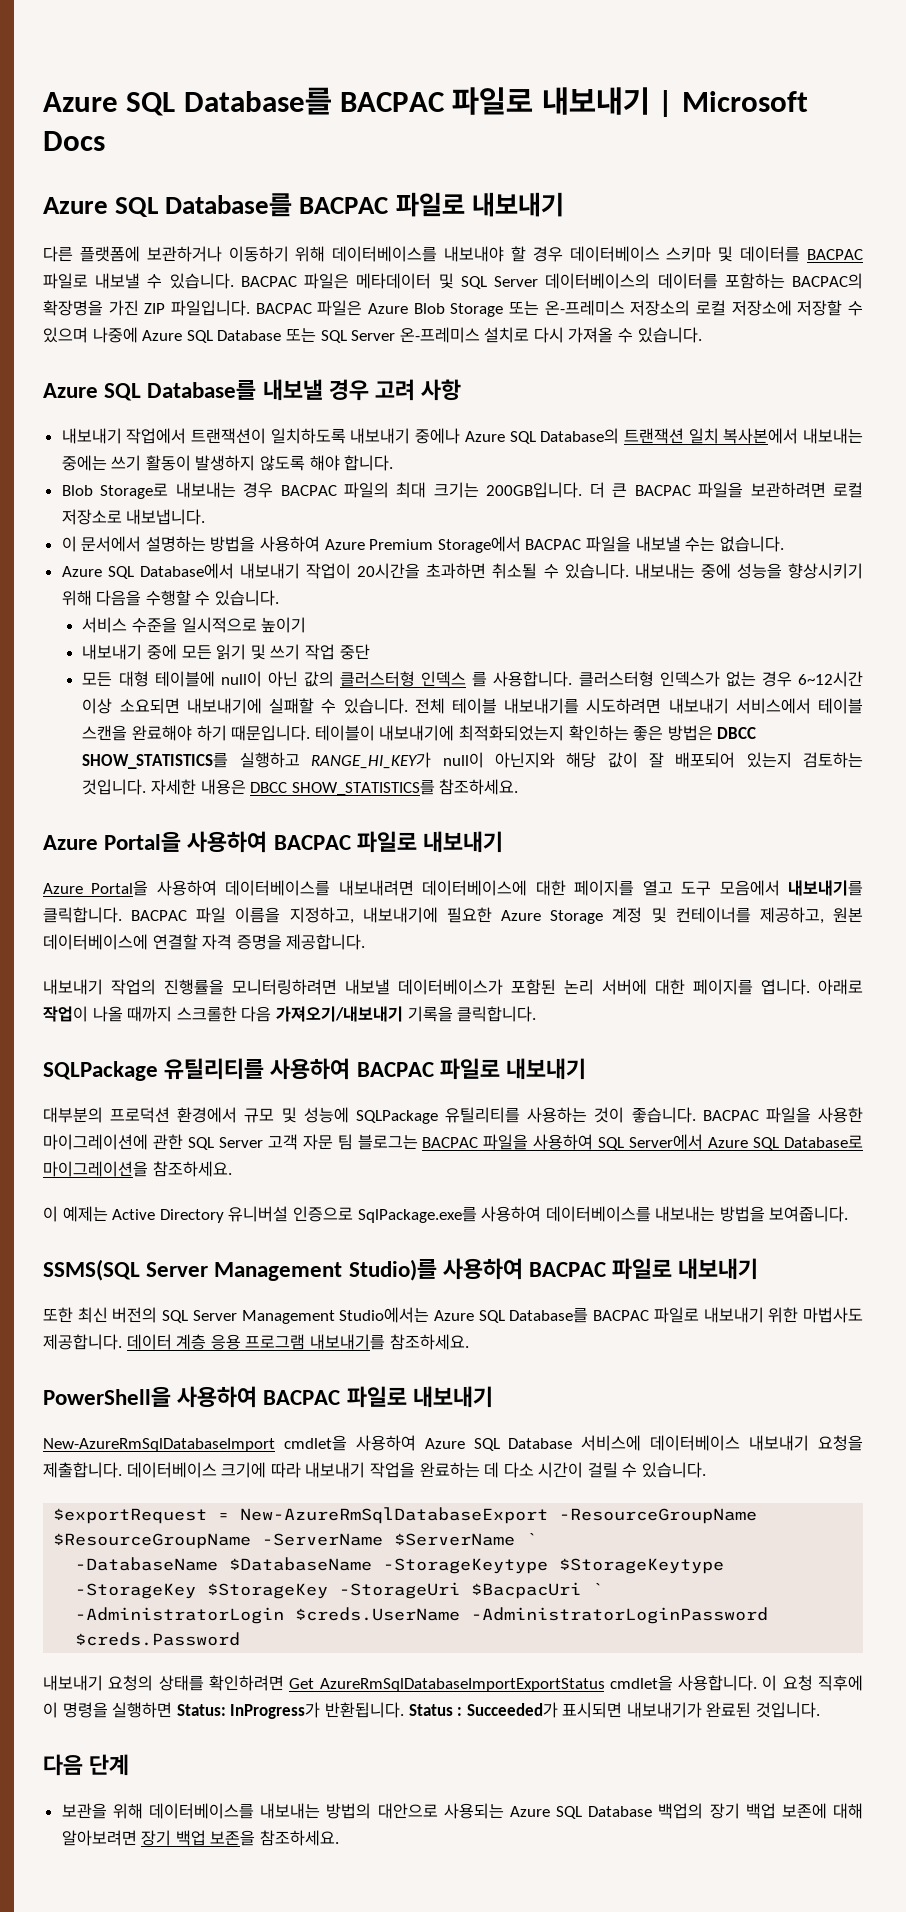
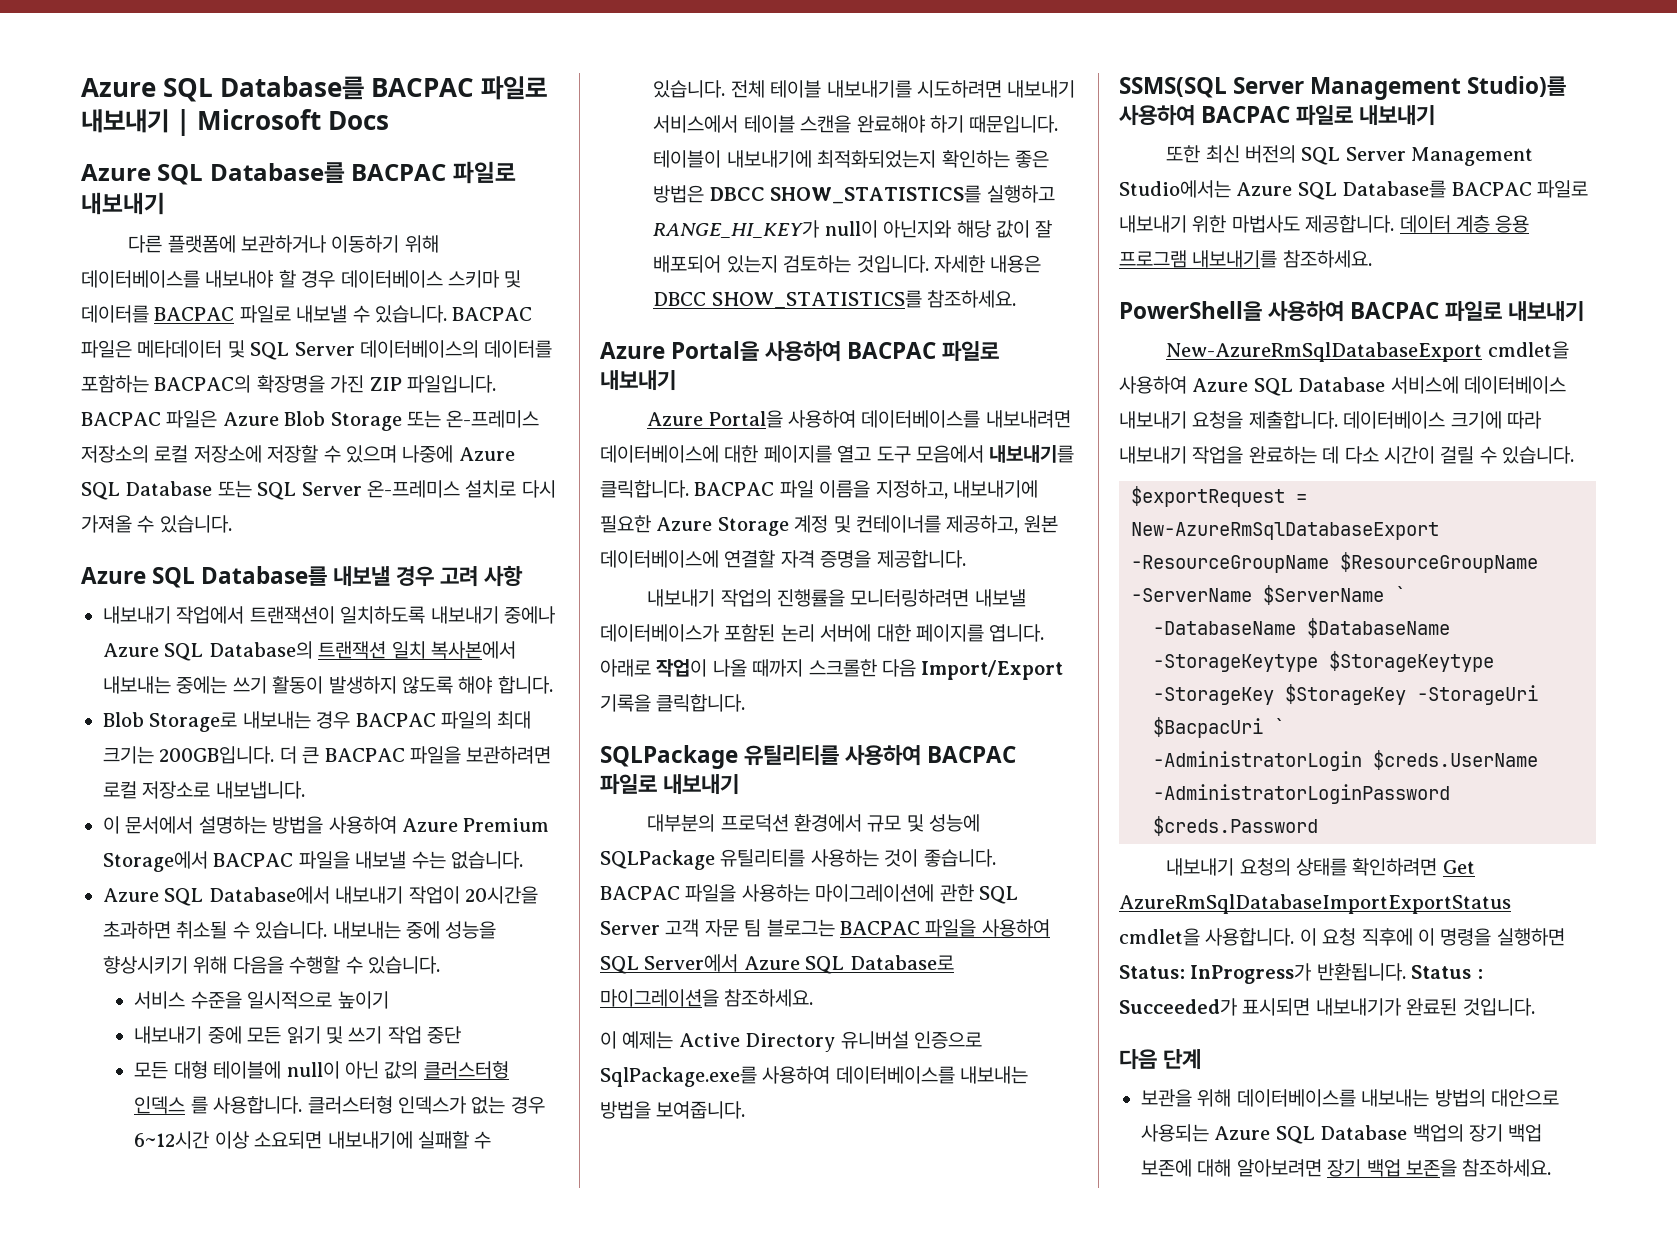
- 아래로 작업이 나올 때까지 스크롤한 다음 가져오기/내보내기 기록을 클릭합니다.
+ 아래로 작업이 나올 때까지 스크롤한 다음 Import/Export 기록을 클릭합니다.
- BACPAC 파일을 사용한 마이그레이션에 관한 SQL Server 고객 자문 팀 블로그는 BACPAC 파일을 사용하여 SQL Server에서 Azure SQL Database로 마이그레이션을 참조하세요.
+ BACPAC 파일을 사용하는 마이그레이션에 관한 SQL Server 고객 자문 팀 블로그는 BACPAC 파일을 사용하여 SQL Server에서 Azure SQL Database로 마이그레이션을 참조하세요.
- New-AzureRmSqlDatabaseImport cmdlet을 사용하여 Azure SQL Database 서비스에 데이터베이스 내보내기 요청을 제출합니다.
+ New-AzureRmSqlDatabaseExport cmdlet을 사용하여 Azure SQL Database 서비스에 데이터베이스 내보내기 요청을 제출합니다.

